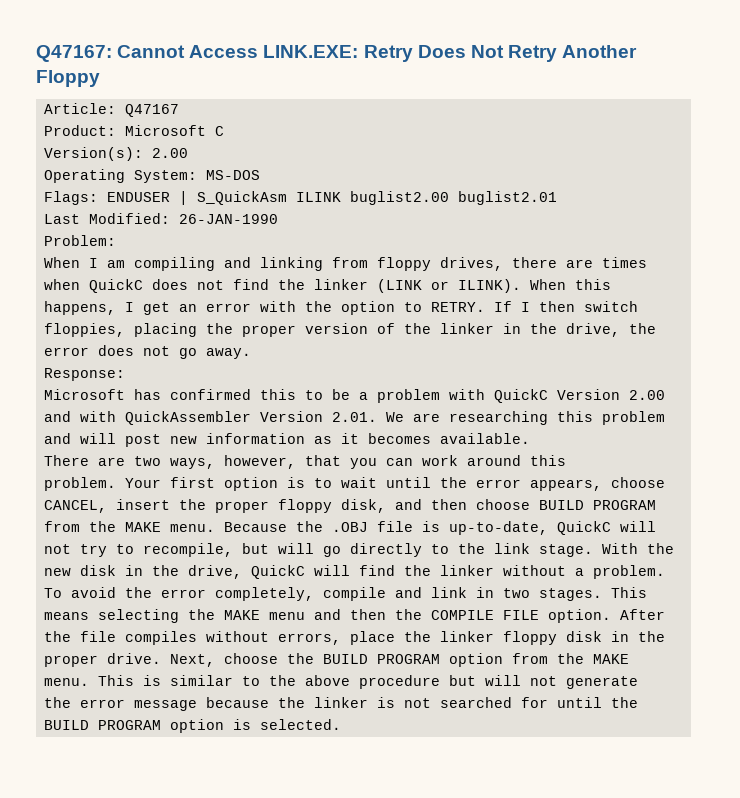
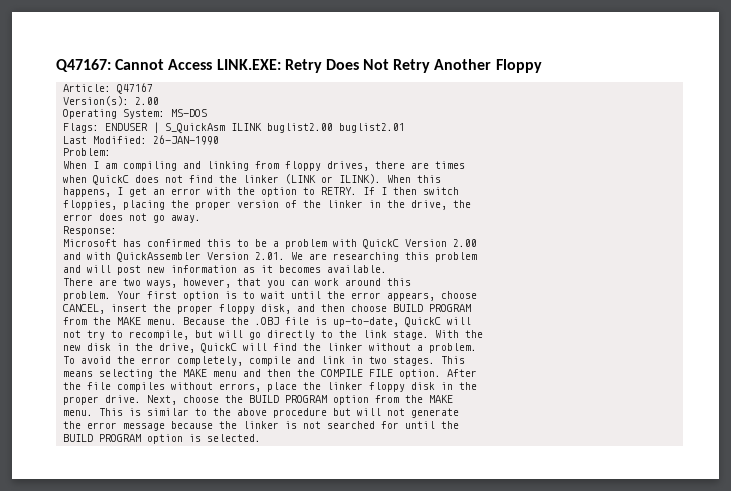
- Product: Microsoft C

